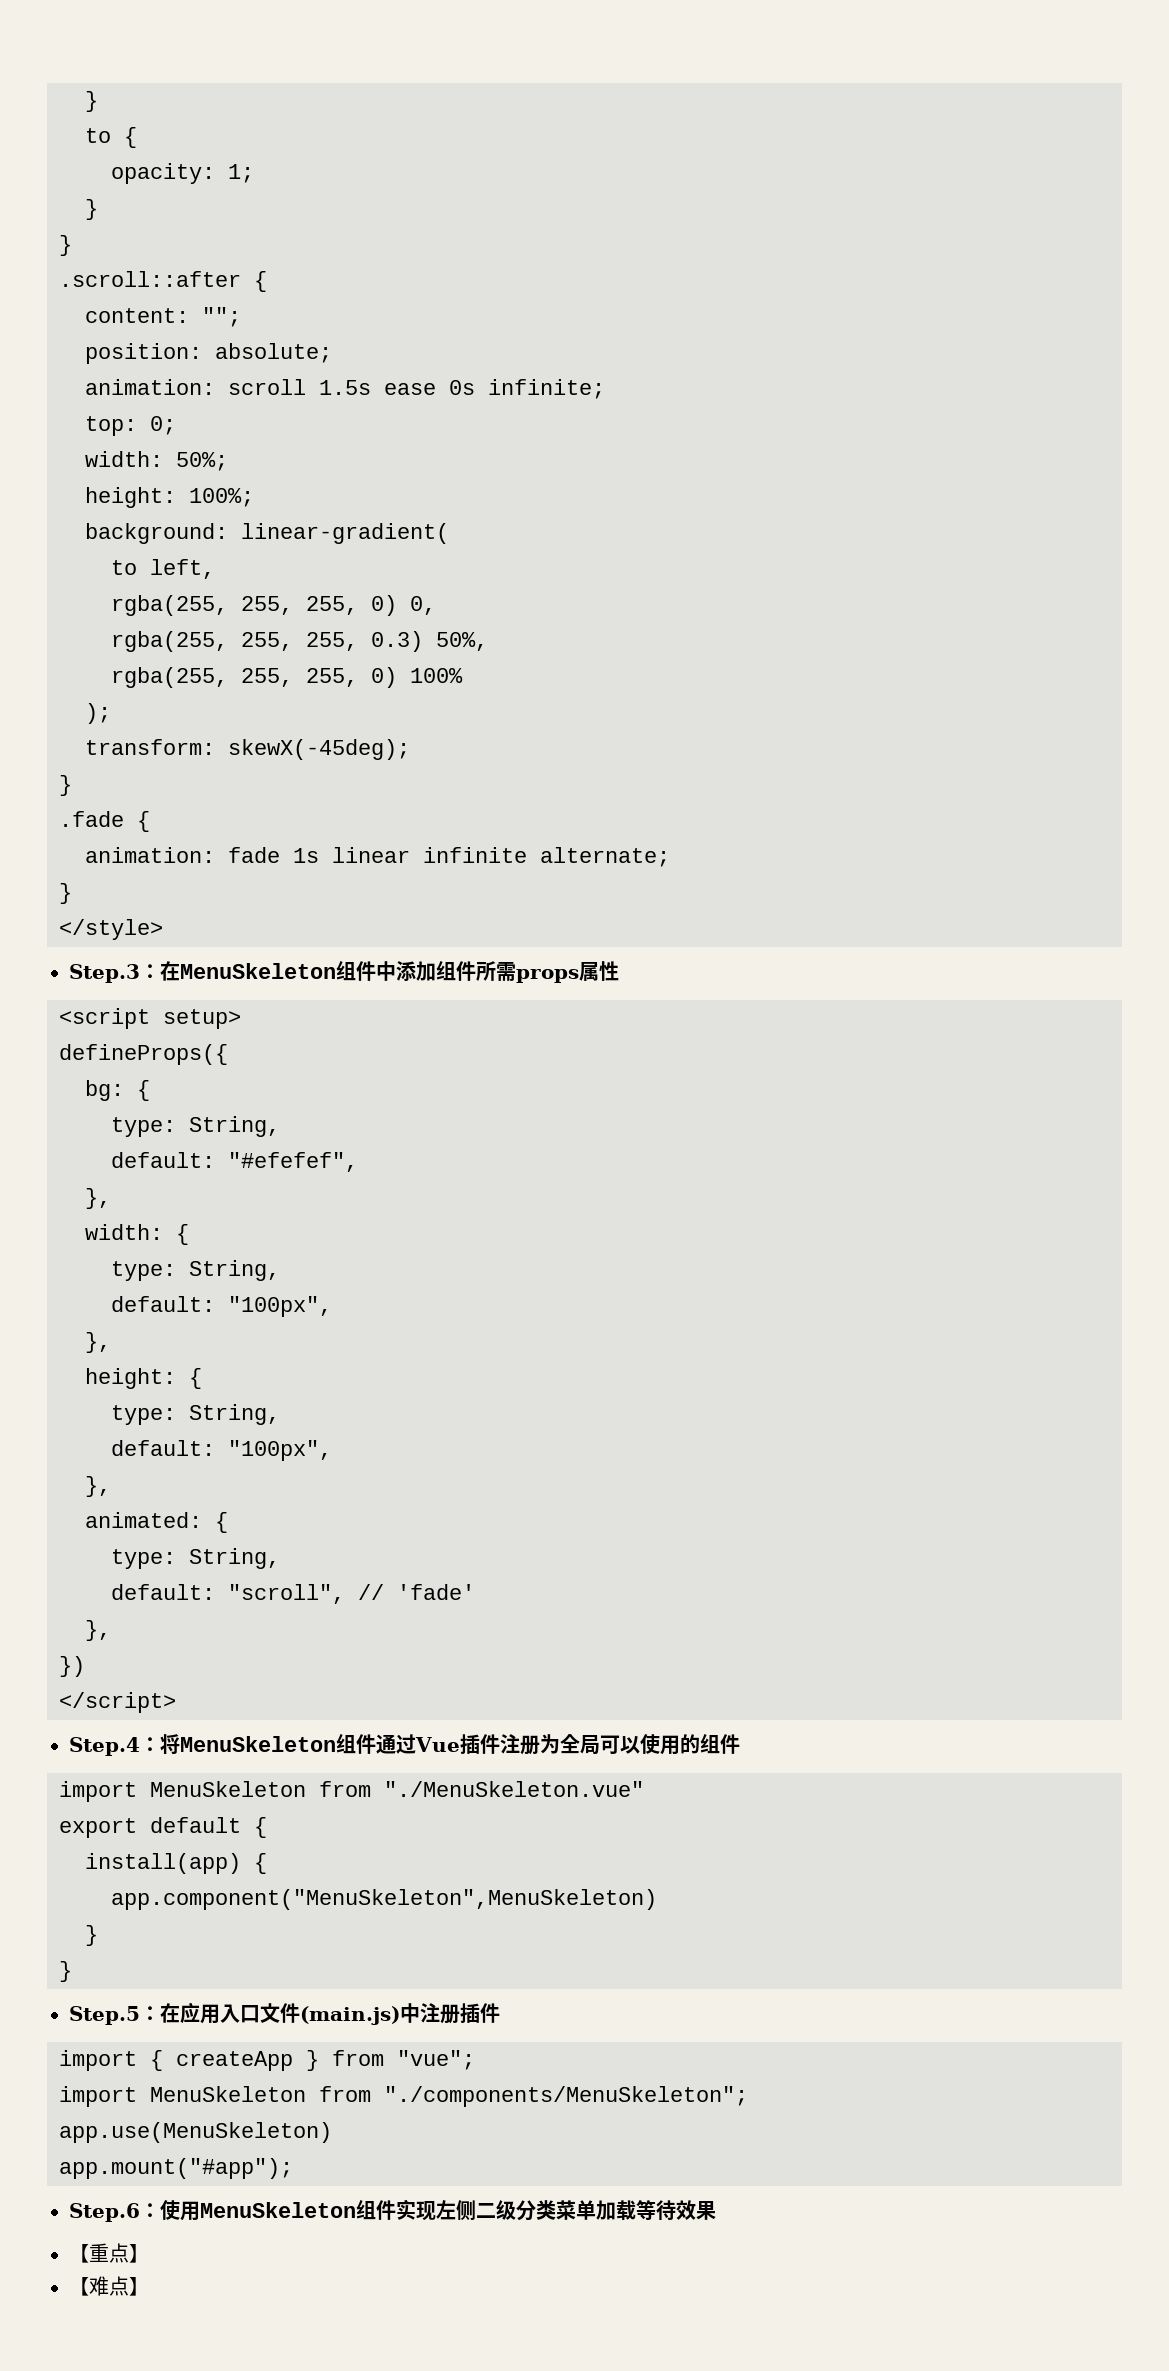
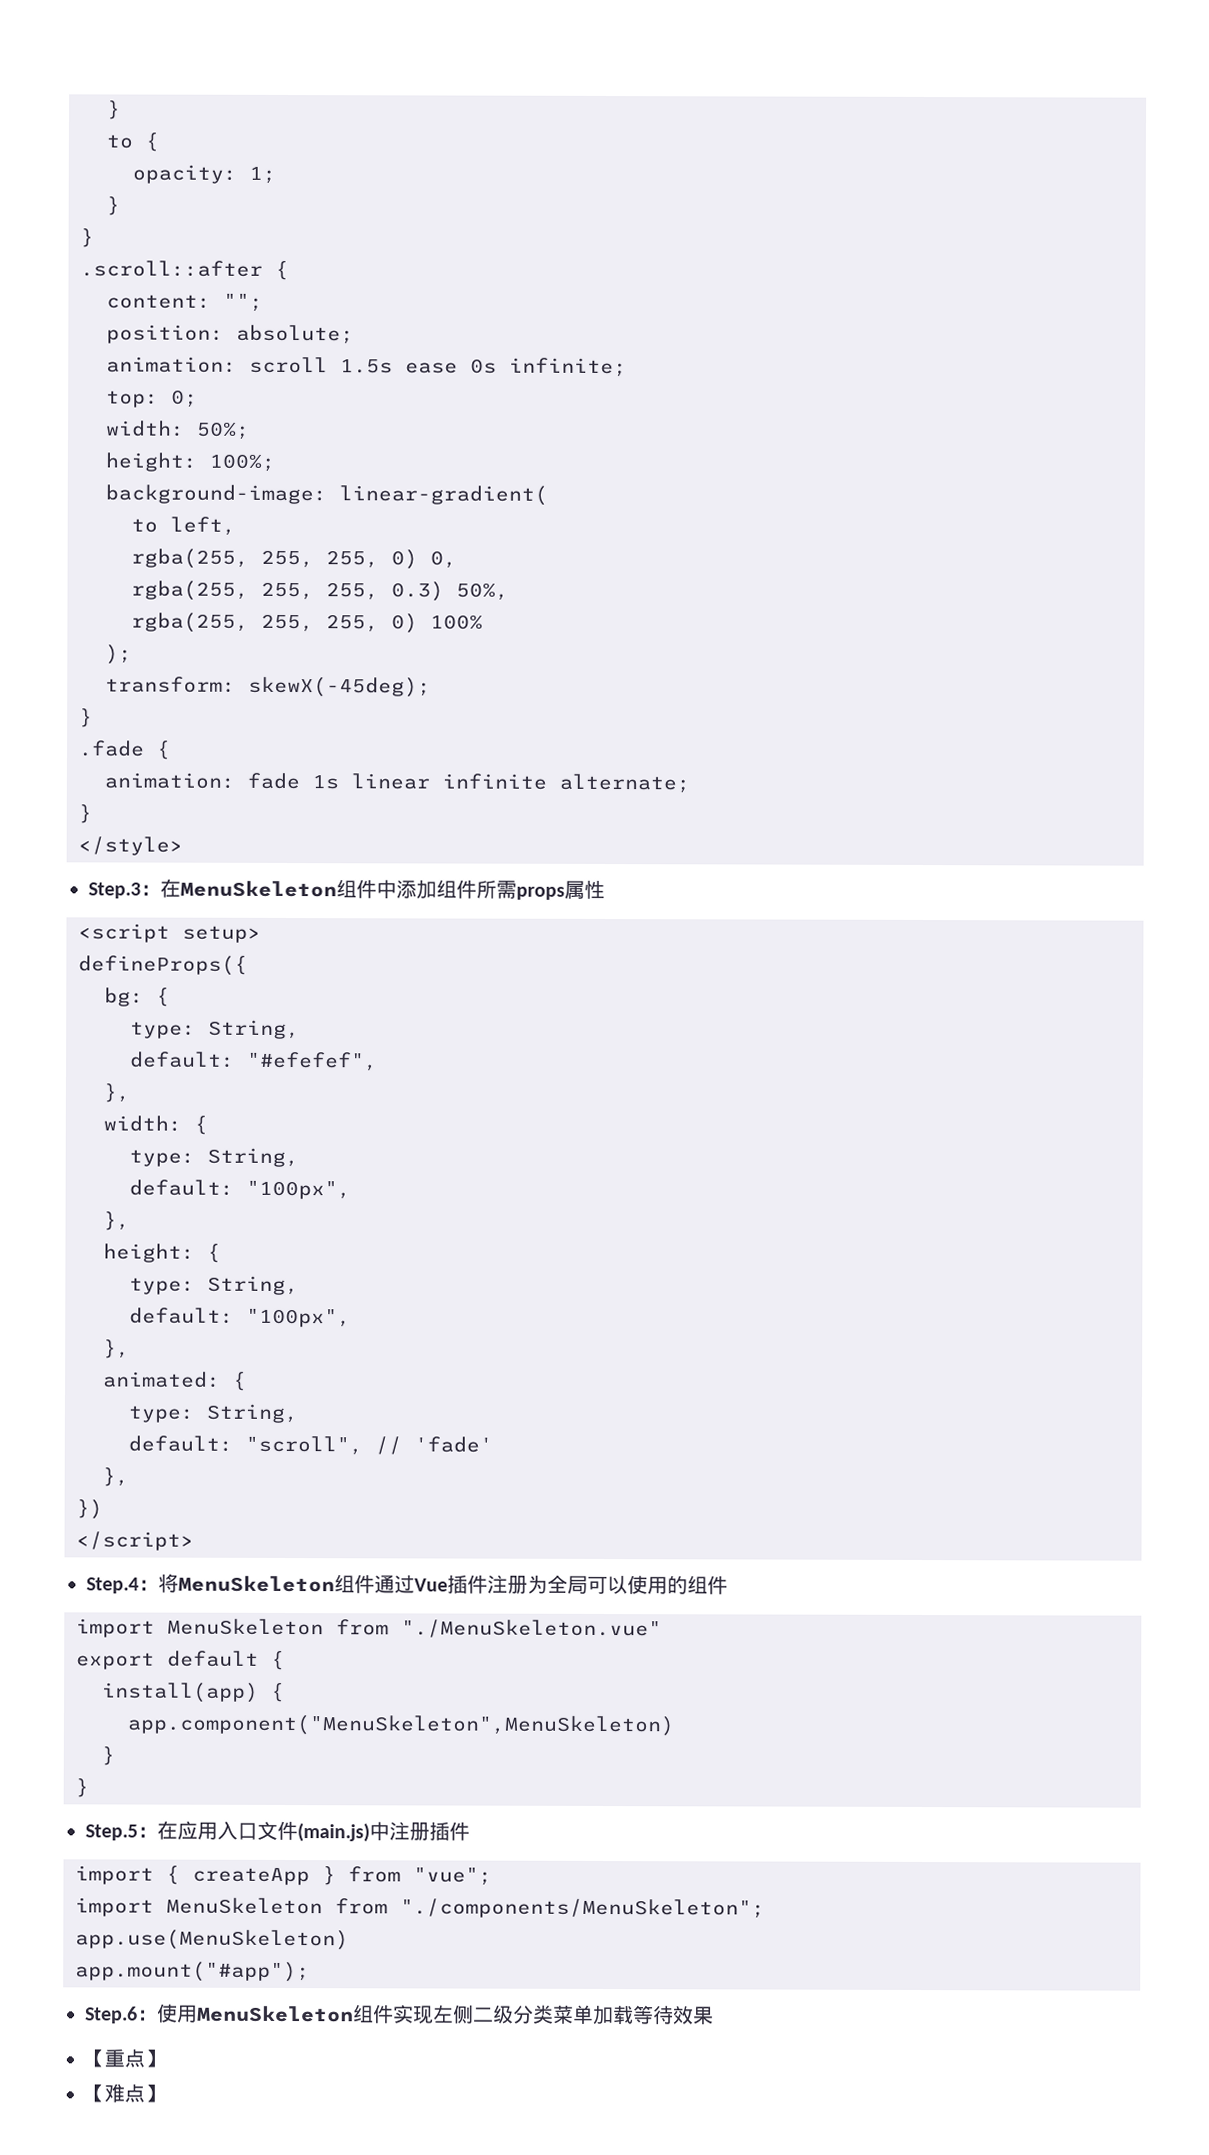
- background: linear-gradient(
+ background-image: linear-gradient(

